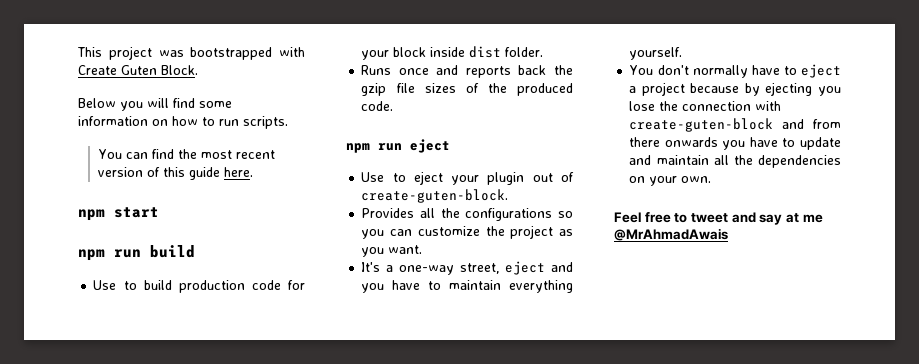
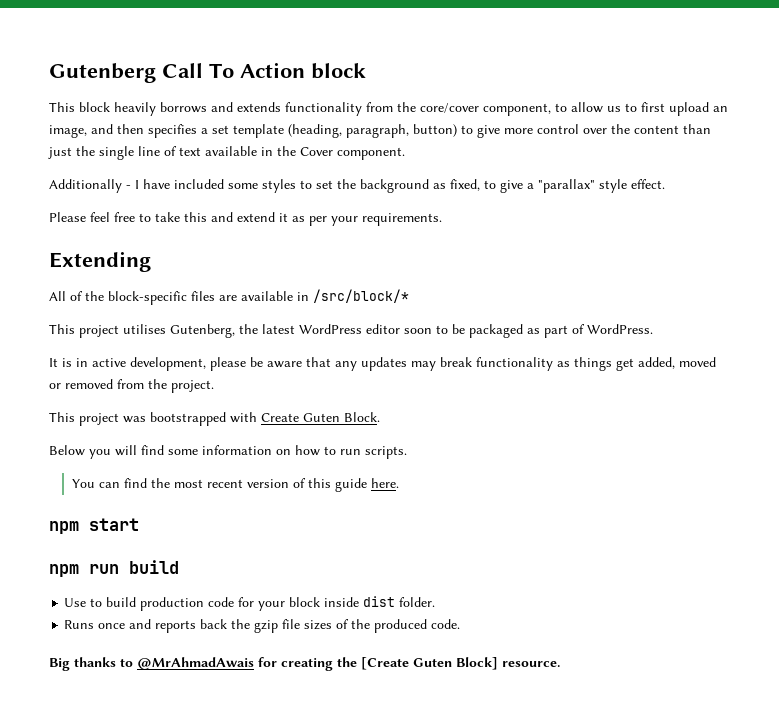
+ Gutenberg Call To Action block
+ This block heavily borrows and extends functionality from the core/cover component, to allow us to first upload an image, and then specifies a set template (heading, paragraph, button) to give more control over the content than just the single line of text available in the Cover component.
+ Additionally - I have included some styles to set the background as fixed, to give a "parallax" style effect.
+ Please feel free to take this and extend it as per your requirements.
+ Extending
+ All of the block-specific files are available in /src/block/*
+ This project utilises Gutenberg, the latest WordPress editor soon to be packaged as part of WordPress.
+ It is in active development, please be aware that any updates may break functionality as things get added, moved or removed from the project.
- npm run eject
- Use to eject your plugin out of create-guten-block.
- Provides all the configurations so you can customize the project as you want.
- It's a one-way street, eject and you have to maintain everything yourself.
- You don't normally have to eject a project because by ejecting you lose the connection with create-guten-block and from there onwards you have to update and maintain all the dependencies on your own.
- Feel free to tweet and say at me @MrAhmadAwais
+ Big thanks to @MrAhmadAwais for creating the [Create Guten Block] resource.

